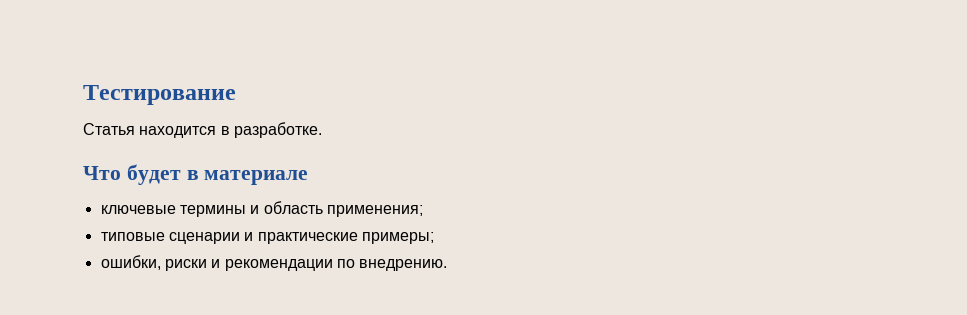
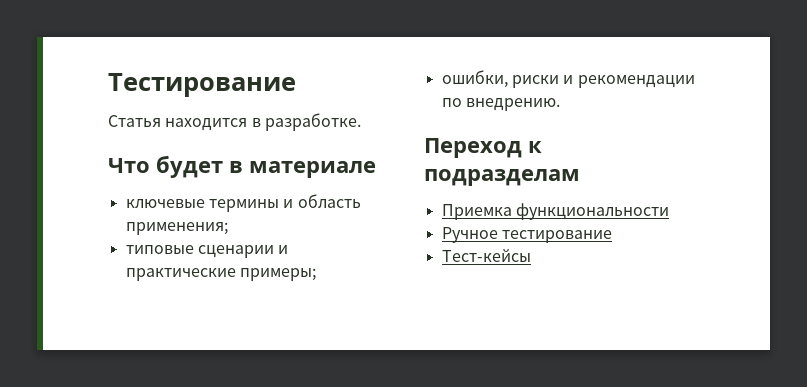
+ Переход к подразделам
+ Приемка функциональности
+ Ручное тестирование
+ Тест-кейсы

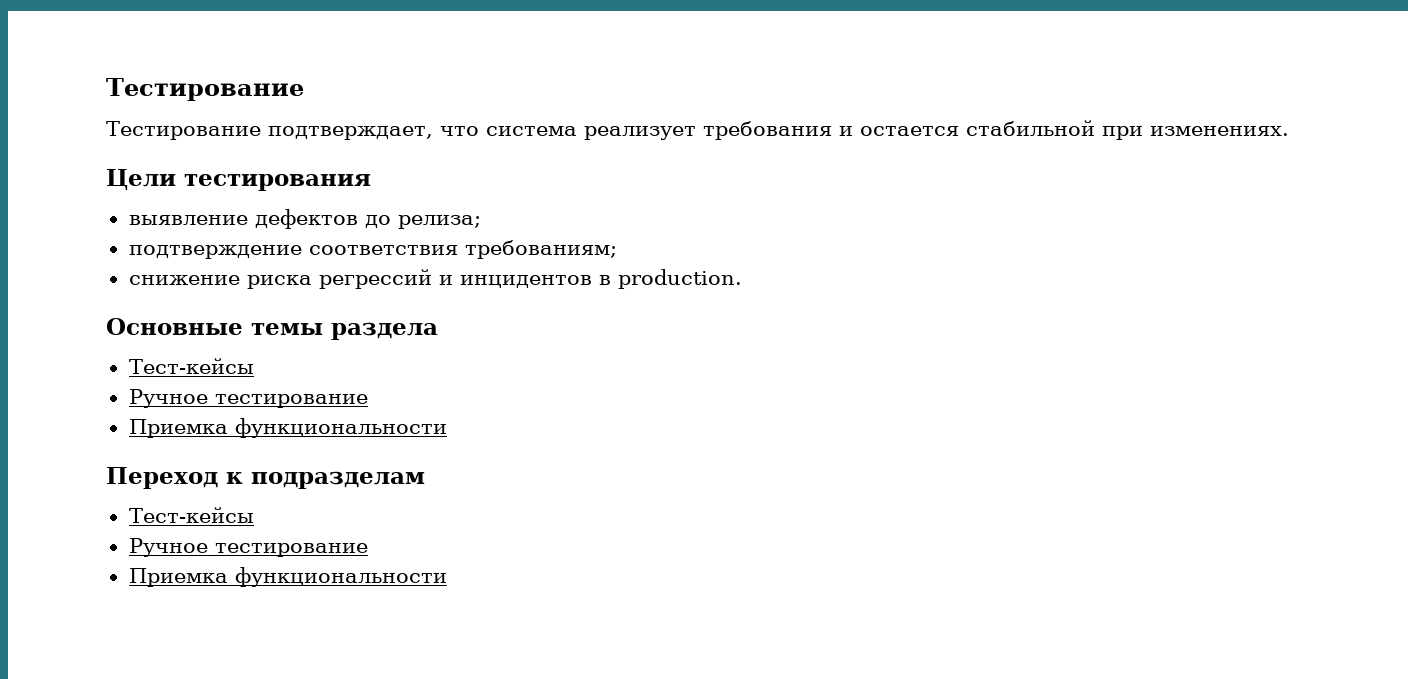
- Статья находится в разработке.
- Что будет в материале
- ключевые термины и область применения;
- типовые сценарии и практические примеры;
- ошибки, риски и рекомендации по внедрению.
+ Тестирование подтверждает, что система реализует требования и остается стабильной при изменениях.
+ Цели тестирования
+ выявление дефектов до релиза;
+ подтверждение соответствия требованиям;
+ снижение риска регрессий и инцидентов в production.
+ Основные темы раздела
+ Тест-кейсы
+ Ручное тестирование
+ Приемка функциональности
  Переход к подразделам
+ Тест-кейсы
+ Ручное тестирование
  Приемка функциональности
- Ручное тестирование
- Тест-кейсы

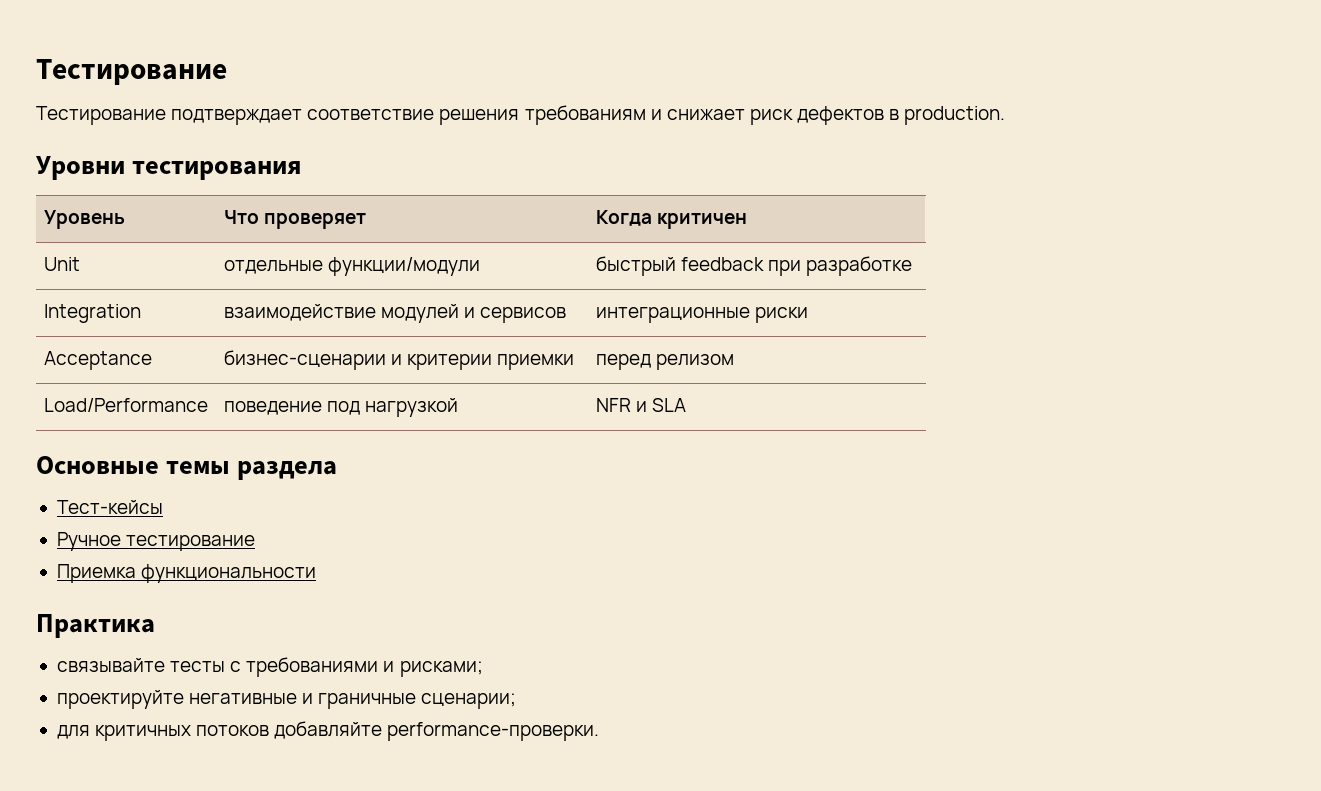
- Тестирование подтверждает, что система реализует требования и остается стабильной при изменениях.
- Цели тестирования
- выявление дефектов до релиза;
- подтверждение соответствия требованиям;
- снижение риска регрессий и инцидентов в production.
+ Тестирование подтверждает соответствие решения требованиям и снижает риск дефектов в production.
+ Уровни тестирования
+ Уровень | Что проверяет | Когда критичен
+ Unit | отдельные функции/модули | быстрый feedback при разработке
+ Integration | взаимодействие модулей и сервисов | интеграционные риски
+ Acceptance | бизнес-сценарии и критерии приемки | перед релизом
+ Load/Performance | поведение под нагрузкой | NFR и SLA
- Переход к подразделам
- Тест-кейсы
- Ручное тестирование
- Приемка функциональности
+ Практика
+ связывайте тесты с требованиями и рисками;
+ проектируйте негативные и граничные сценарии;
+ для критичных потоков добавляйте performance-проверки.

